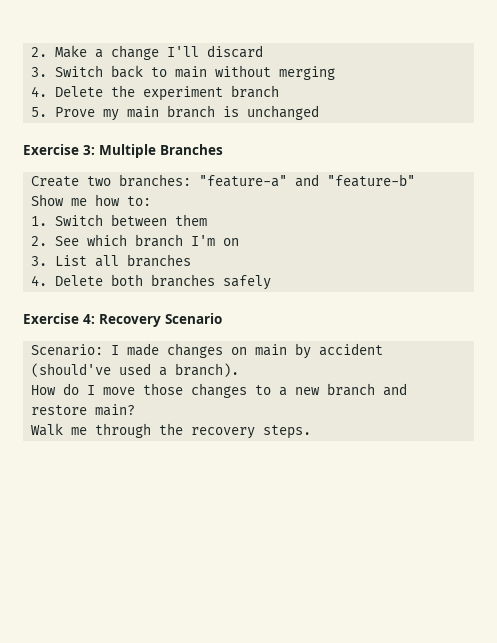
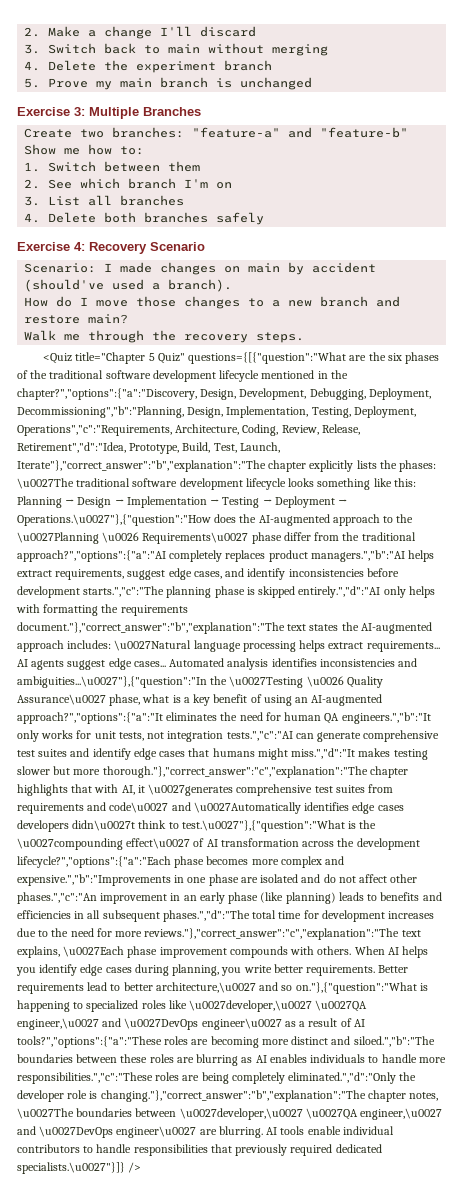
+ <Quiz title="Chapter 5 Quiz" questions={[{"question":"What are the six phases of the traditional software development lifecycle mentioned in the chapter?","options":{"a":"Discovery, Design, Development, Debugging, Deployment, Decommissioning","b":"Planning, Design, Implementation, Testing, Deployment, Operations","c":"Requirements, Architecture, Coding, Review, Release, Retirement","d":"Idea, Prototype, Build, Test, Launch, Iterate"},"correct_answer":"b","explanation":"The chapter explicitly lists the phases: \u0027The traditional software development lifecycle looks something like this: Planning → Design → Implementation → Testing → Deployment → Operations.\u0027"},{"question":"How does the AI-augmented approach to the \u0027Planning \u0026 Requirements\u0027 phase differ from the traditional approach?","options":{"a":"AI completely replaces product managers.","b":"AI helps extract requirements, suggest edge cases, and identify inconsistencies before development starts.","c":"The planning phase is skipped entirely.","d":"AI only helps with formatting the requirements document."},"correct_answer":"b","explanation":"The text states the AI-augmented approach includes: \u0027Natural language processing helps extract requirements... AI agents suggest edge cases... Automated analysis identifies inconsistencies and ambiguities...\u0027"},{"question":"In the \u0027Testing \u0026 Quality Assurance\u0027 phase, what is a key benefit of using an AI-augmented approach?","options":{"a":"It eliminates the need for human QA engineers.","b":"It only works for unit tests, not integration tests.","c":"AI can generate comprehensive test suites and identify edge cases that humans might miss.","d":"It makes testing slower but more thorough."},"correct_answer":"c","explanation":"The chapter highlights that with AI, it \u0027generates comprehensive test suites from requirements and code\u0027 and \u0027Automatically identifies edge cases developers didn\u0027t think to test.\u0027"},{"question":"What is the \u0027compounding effect\u0027 of AI transformation across the development lifecycle?","options":{"a":"Each phase becomes more complex and expensive.","b":"Improvements in one phase are isolated and do not affect other phases.","c":"An improvement in an early phase (like planning) leads to benefits and efficiencies in all subsequent phases.","d":"The total time for development increases due to the need for more reviews."},"correct_answer":"c","explanation":"The text explains, \u0027Each phase improvement compounds with others. When AI helps you identify edge cases during planning, you write better requirements. Better requirements lead to better architecture,\u0027 and so on."},{"question":"What is happening to specialized roles like \u0027developer,\u0027 \u0027QA engineer,\u0027 and \u0027DevOps engineer\u0027 as a result of AI tools?","options":{"a":"These roles are becoming more distinct and siloed.","b":"The boundaries between these roles are blurring as AI enables individuals to handle more responsibilities.","c":"These roles are being completely eliminated.","d":"Only the developer role is changing."},"correct_answer":"b","explanation":"The chapter notes, \u0027The boundaries between \u0027developer,\u0027 \u0027QA engineer,\u0027 and \u0027DevOps engineer\u0027 are blurring. AI tools enable individual contributors to handle responsibilities that previously required dedicated specialists.\u0027"}]} />

